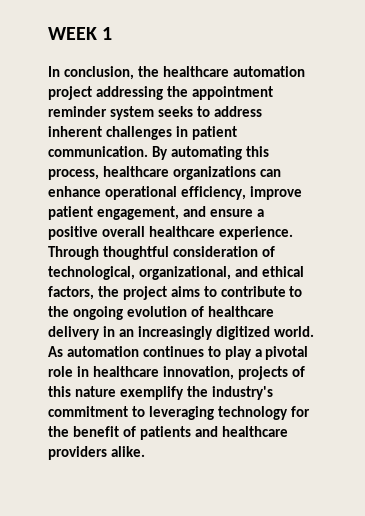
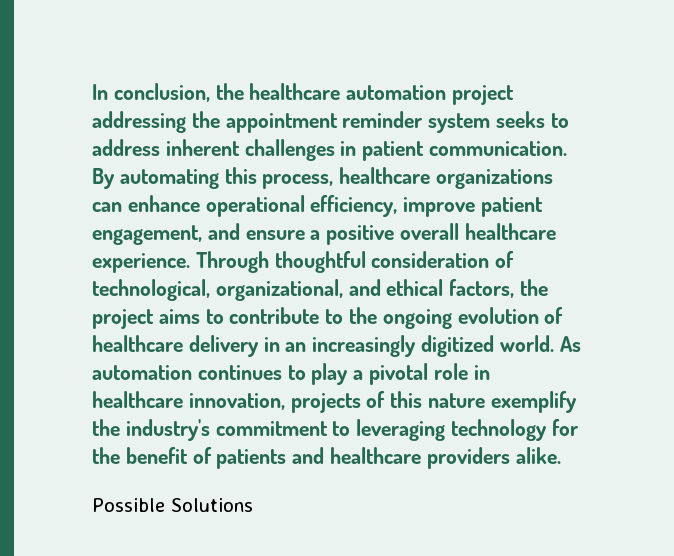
- WEEK 1
+ Possible Solutions

